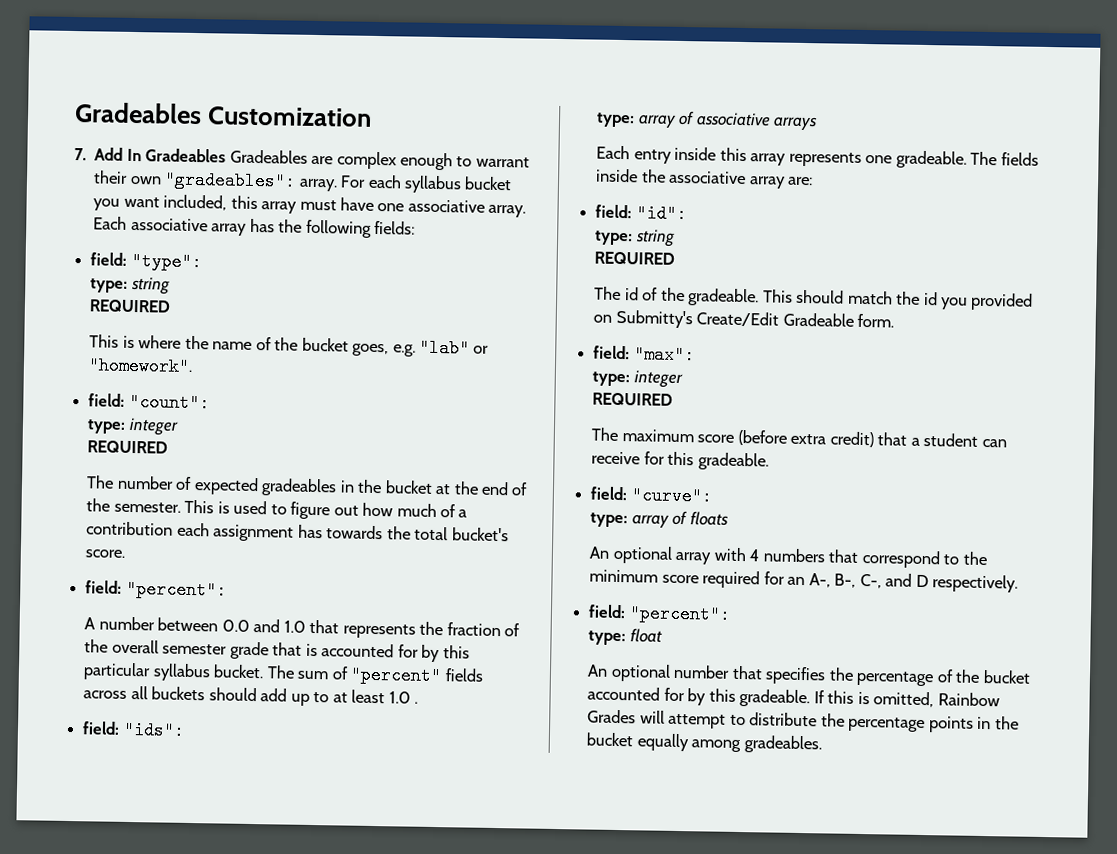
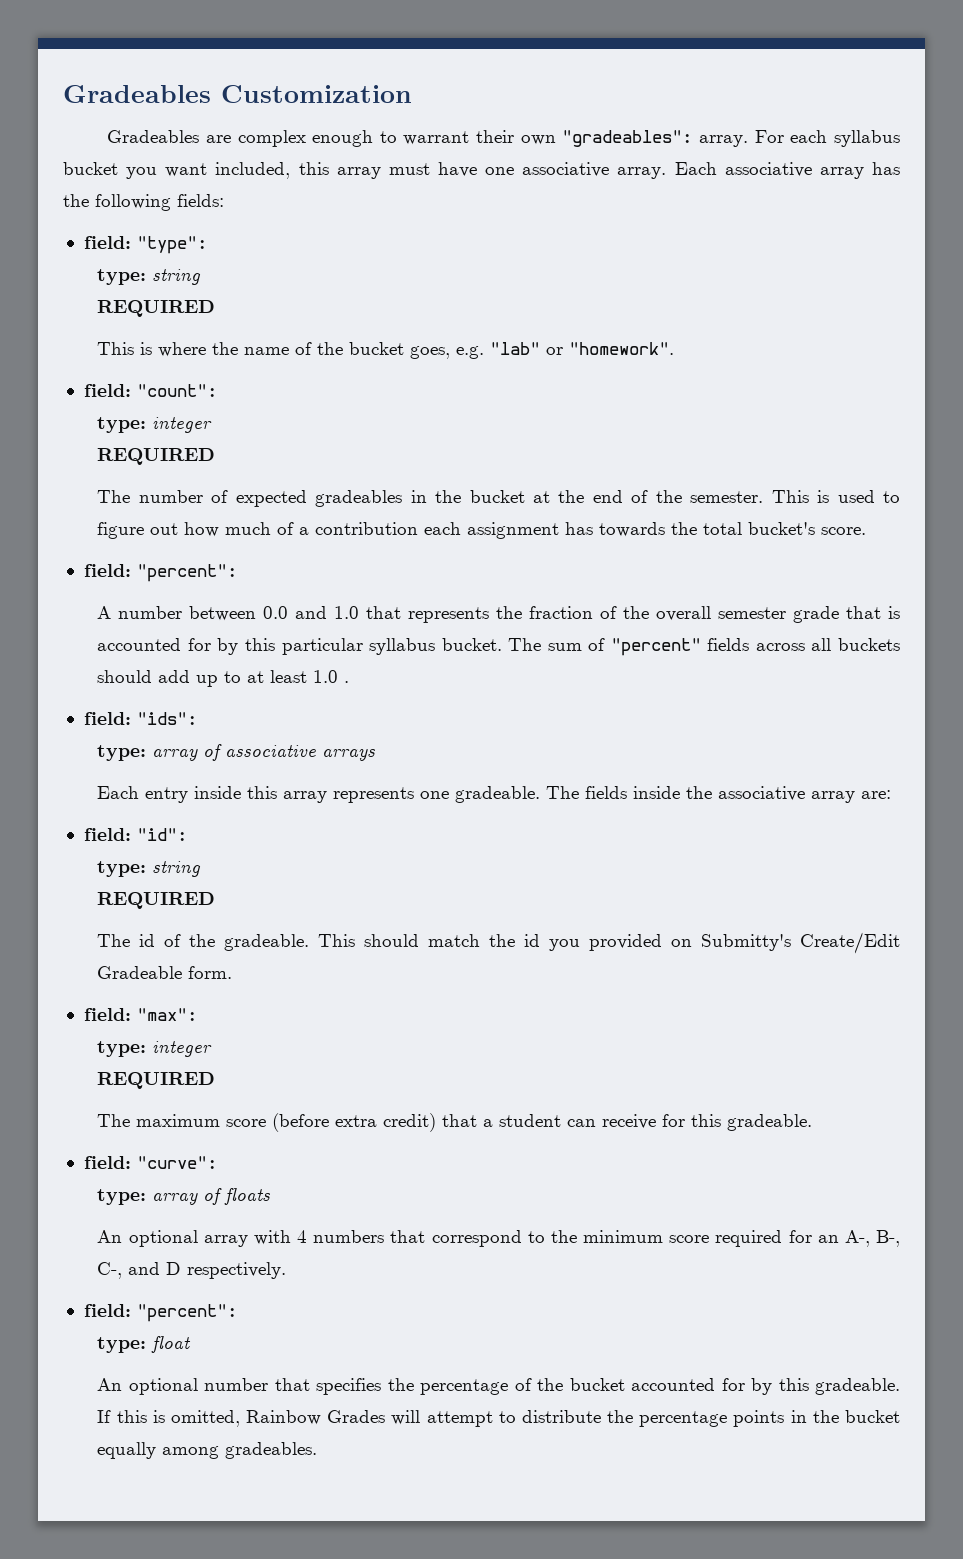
- 7. Add In Gradeables Gradeables are complex enough to warrant their own "gradeables": array.
+ Gradeables are complex enough to warrant their own "gradeables": array.

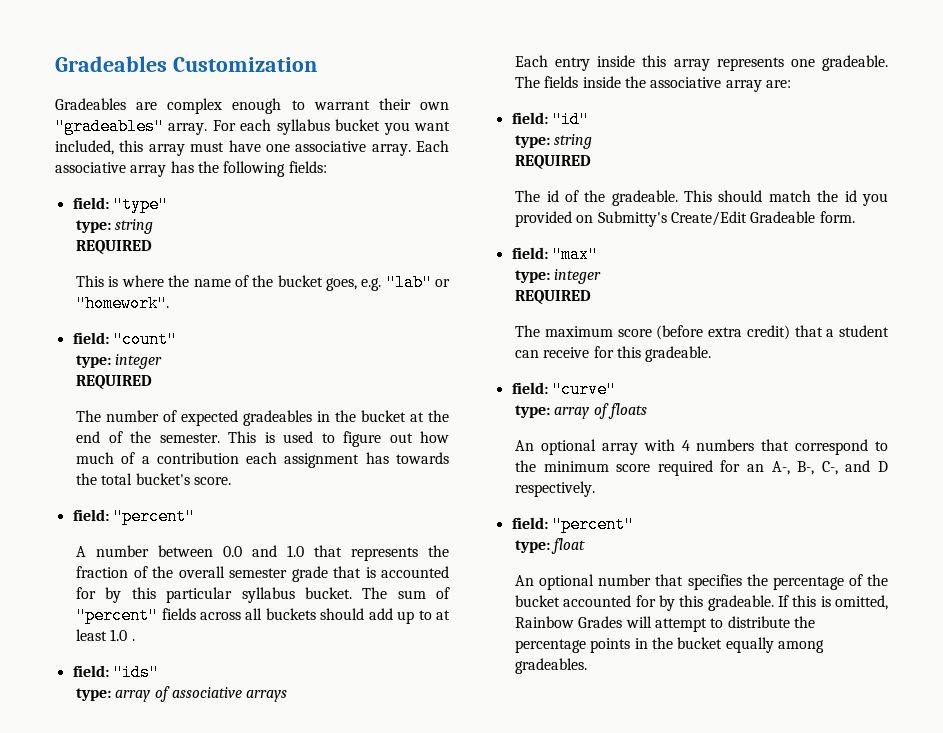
- Gradeables are complex enough to warrant their own "gradeables": array.
+ Gradeables are complex enough to warrant their own "gradeables" array.
- field: "type":
+ field: "type"
- field: "count":
+ field: "count"
  This is used to figure out how much of a contribution each assignment has towards the total bucket's score.
- field: "percent":
+ field: "percent"
- field: "ids":
+ field: "ids"
- field: "id":
+ field: "id"
- field: "max":
+ field: "max"
- field: "curve":
+ field: "curve"
  An optional array with 4 numbers that correspond to the minimum score required for an A-, B-, C-, and D respectively.
- field: "percent":
+ field: "percent"

